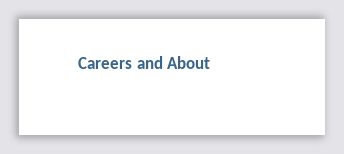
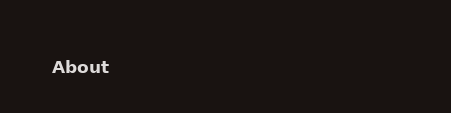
- Careers and About
+ About

